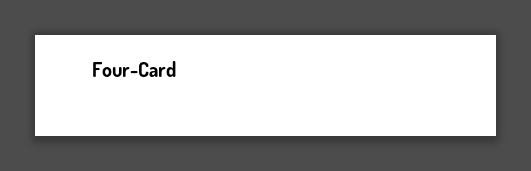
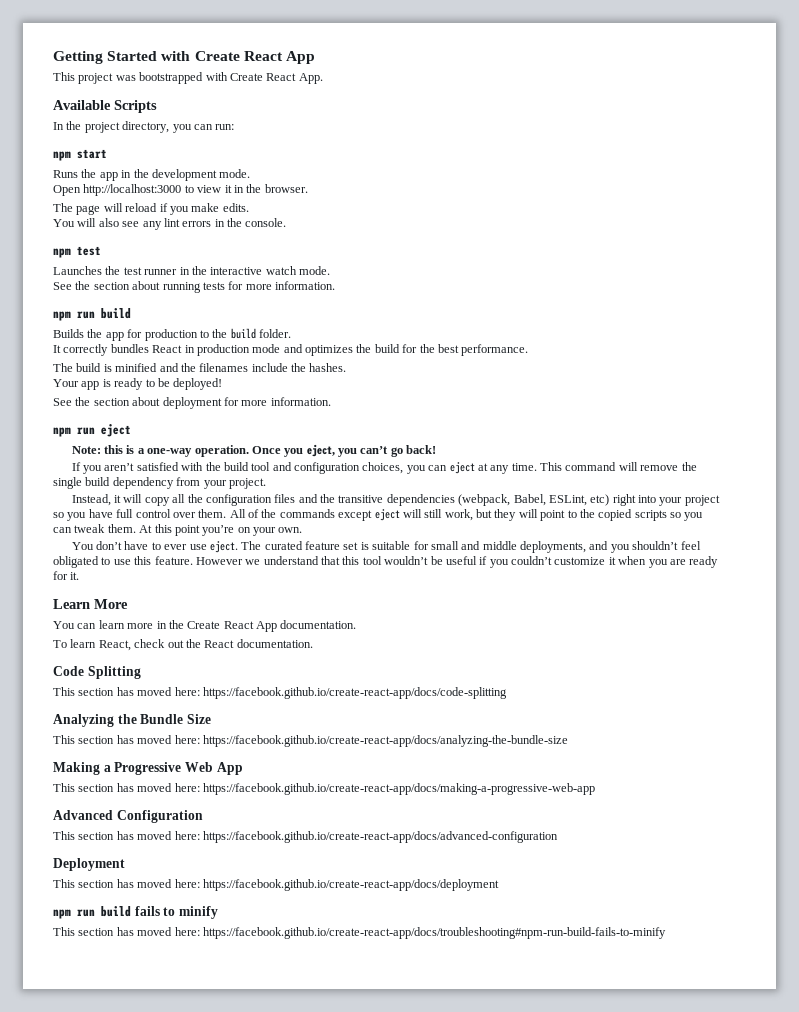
- Four-Card
+ Getting Started with Create React App
+ This project was bootstrapped with Create React App.
+ Available Scripts
+ In the project directory, you can run:
+ npm start
+ Runs the app in the development mode.
+ Open http://localhost:3000 to view it in the browser.
+ The page will reload if you make edits.
+ You will also see any lint errors in the console.
+ npm test
+ Launches the test runner in the interactive watch mode.
+ See the section about running tests for more information.
+ npm run build
+ Builds the app for production to the build folder.
+ It correctly bundles React in production mode and optimizes the build for the best performance.
+ The build is minified and the filenames include the hashes.
+ Your app is ready to be deployed!
+ See the section about deployment for more information.
+ npm run eject
+ Note: this is a one-way operation. Once you eject, you can’t go back!
+ If you aren’t satisfied with the build tool and configuration choices, you can eject at any time. This command will remove the single build dependency from your project.
+ Instead, it will copy all the configuration files and the transitive dependencies (webpack, Babel, ESLint, etc) right into your project so you have full control over them. All of the commands except eject will still work, but they will point to the copied scripts so you can tweak them. At this point you’re on your own.
+ You don’t have to ever use eject. The curated feature set is suitable for small and middle deployments, and you shouldn’t feel obligated to use this feature. However we understand that this tool wouldn’t be useful if you couldn’t customize it when you are ready for it.
+ Learn More
+ You can learn more in the Create React App documentation.
+ To learn React, check out the React documentation.
+ Code Splitting
+ This section has moved here: https://facebook.github.io/create-react-app/docs/code-splitting
+ Analyzing the Bundle Size
+ This section has moved here: https://facebook.github.io/create-react-app/docs/analyzing-the-bundle-size
+ Making a Progressive Web App
+ This section has moved here: https://facebook.github.io/create-react-app/docs/making-a-progressive-web-app
+ Advanced Configuration
+ This section has moved here: https://facebook.github.io/create-react-app/docs/advanced-configuration
+ Deployment
+ This section has moved here: https://facebook.github.io/create-react-app/docs/deployment
+ npm run build fails to minify
+ This section has moved here: https://facebook.github.io/create-react-app/docs/troubleshooting#npm-run-build-fails-to-minify

